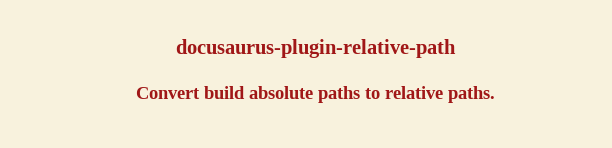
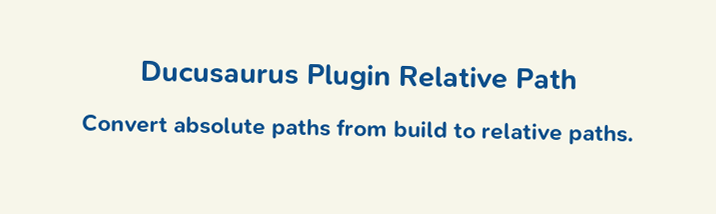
- docusaurus-plugin-relative-path
+ Ducusaurus Plugin Relative Path
- Convert build absolute paths to relative paths.
+ Convert absolute paths from build to relative paths.

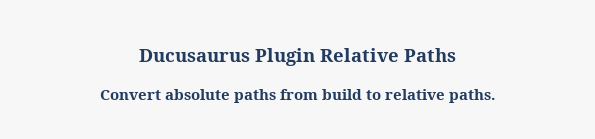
- Ducusaurus Plugin Relative Path
+ Ducusaurus Plugin Relative Paths

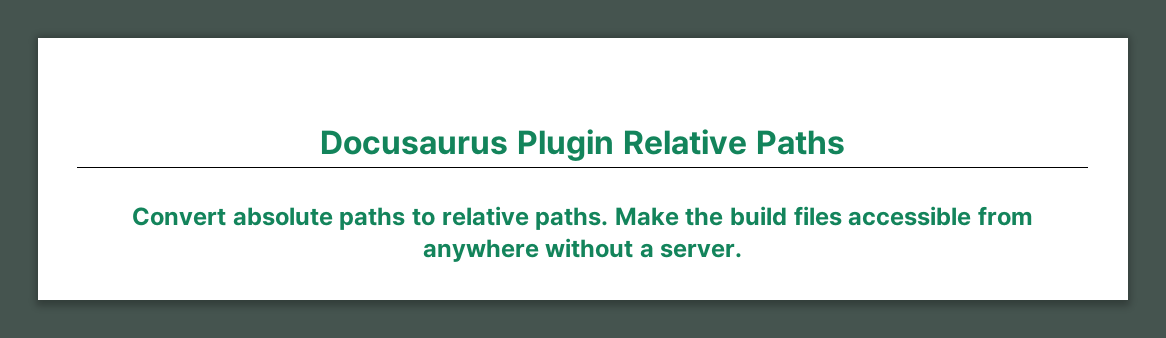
- Ducusaurus Plugin Relative Paths
+ Docusaurus Plugin Relative Paths
- Convert absolute paths from build to relative paths.
+ Convert absolute paths to relative paths.
+ Make the build files accessible from anywhere without a server.

